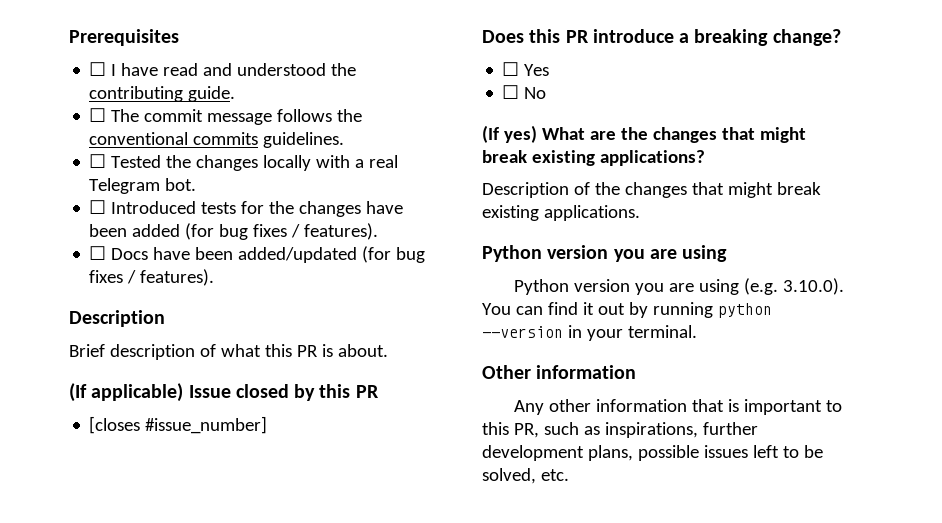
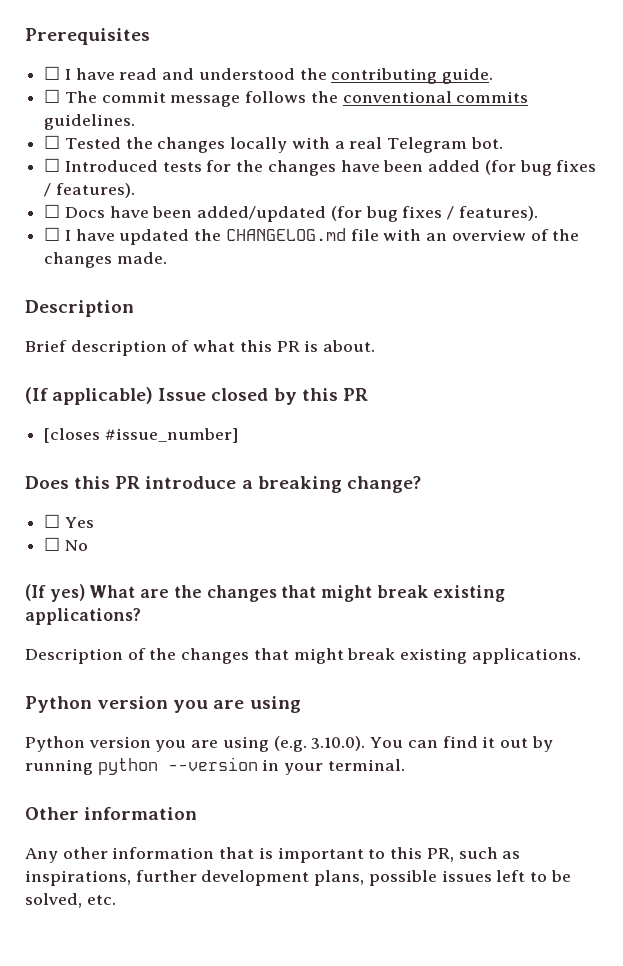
+ ☐ I have updated the CHANGELOG.md file with an overview of the changes made.

